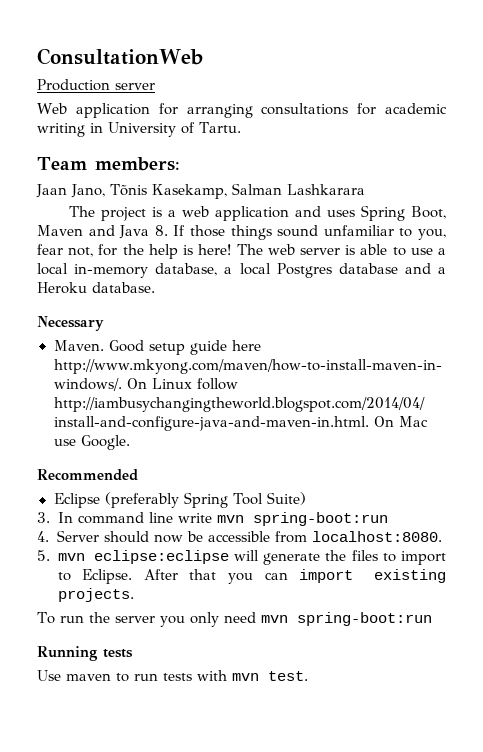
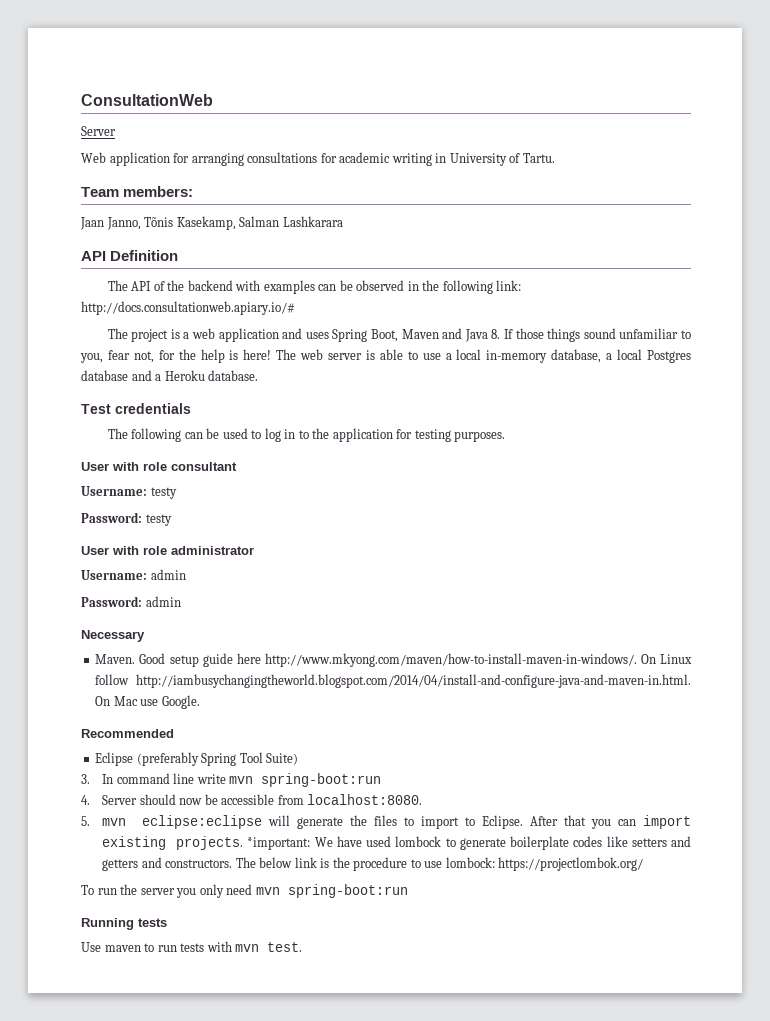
  ConsultationWeb
- Production server
+ Server
- Jaan Jano, Tõnis Kasekamp, Salman Lashkarara
+ Jaan Janno, Tõnis Kasekamp, Salman Lashkarara
+ API Definition
+ The API of the backend with examples can be observed in the following link: http://docs.consultationweb.apiary.io/#
+ Test credentials
+ The following can be used to log in to the application for testing purposes.
+ User with role consultant
+ Username: testy
+ Password: testy
+ User with role administrator
+ Username: admin
+ Password: admin
+ *important: We have used lombock to generate boilerplate codes like setters and getters and constructors. The below link is the procedure to use lombock: https://projectlombok.org/

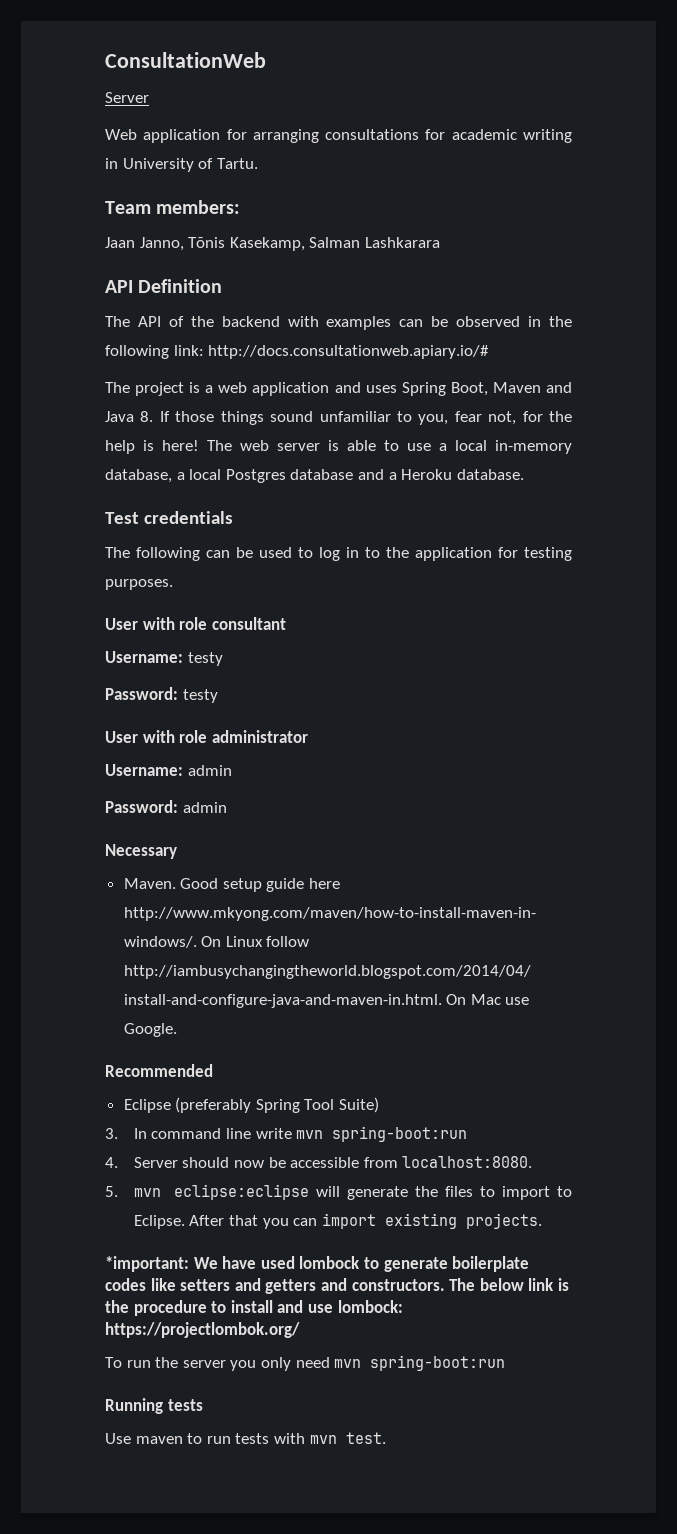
- After that you can import existing projects. *important: We have used lombock to generate boilerplate codes like setters and getters and constructors.
+ After that you can import existing projects.
+ *important: We have used lombock to generate boilerplate codes like setters and getters and constructors.
- The below link is the procedure to use lombock: https://projectlombok.org/
+ The below link is the procedure to install and use lombock: https://projectlombok.org/

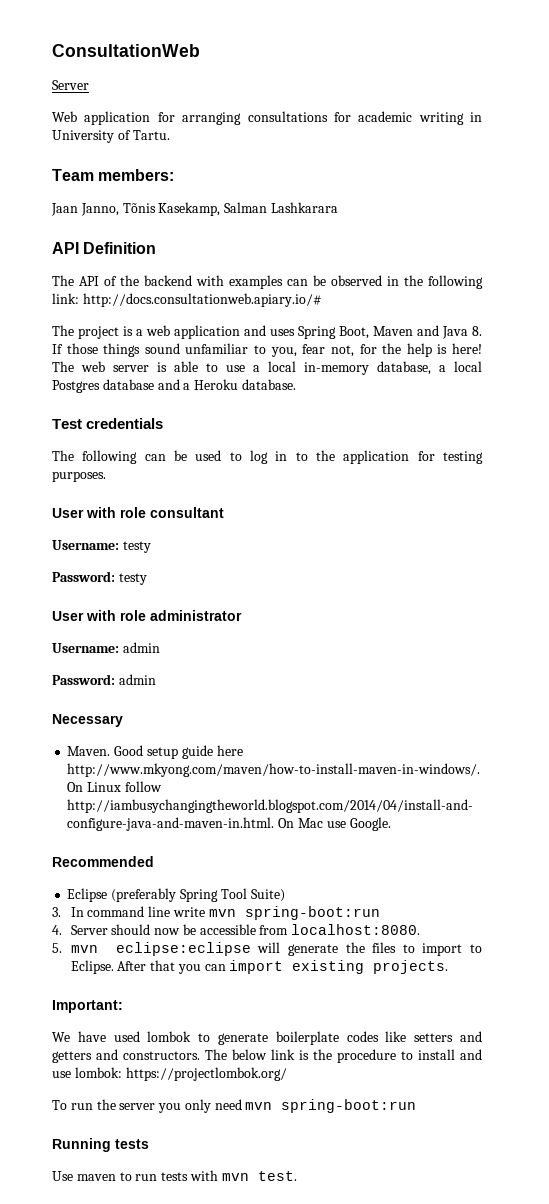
- *important: We have used lombock to generate boilerplate codes like setters and getters and constructors.
+ Important:
+ We have used lombok to generate boilerplate codes like setters and getters and constructors.
- The below link is the procedure to install and use lombock: https://projectlombok.org/
+ The below link is the procedure to install and use lombok: https://projectlombok.org/

